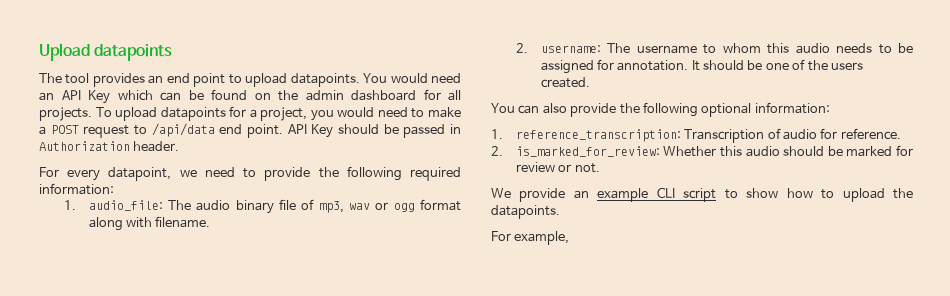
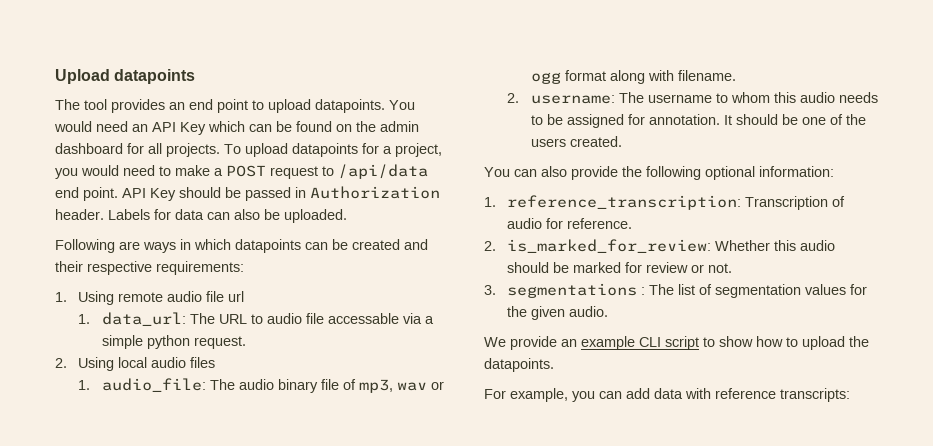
- API Key should be passed in Authorization header.
- For every datapoint, we need to provide the following required information:
+ API Key should be passed in Authorization header. Labels for data can also be uploaded.
+ Following are ways in which datapoints can be created and their respective requirements:
+ 1. Using remote audio file url
+ 1. data_url: The URL to audio file accessable via a simple python request.
+ 2. Using local audio files
+ 3. segmentations : The list of segmentation values for the given audio.
- For example,
+ For example, you can add data with reference transcripts:

